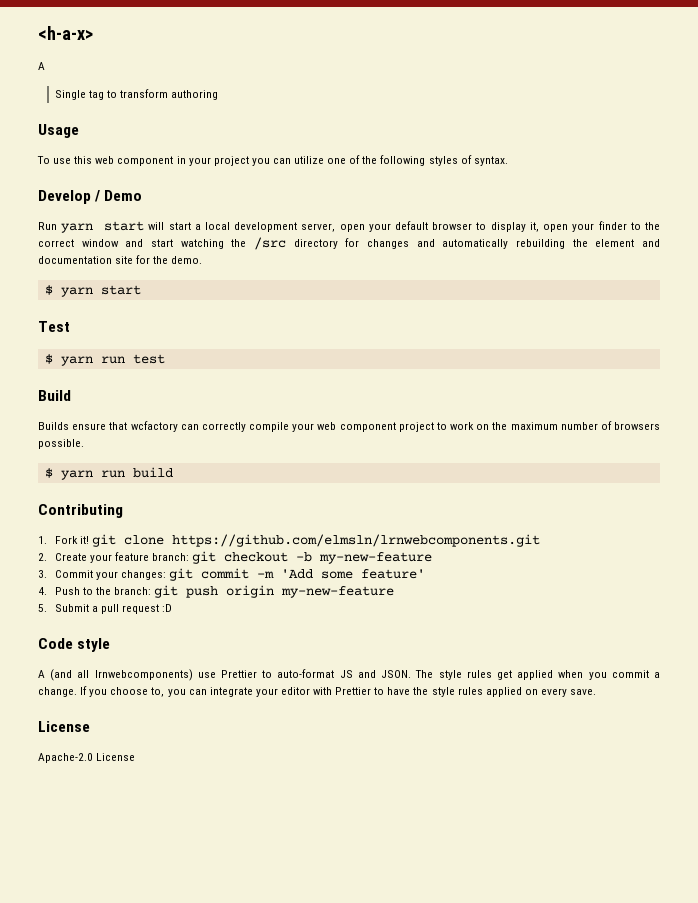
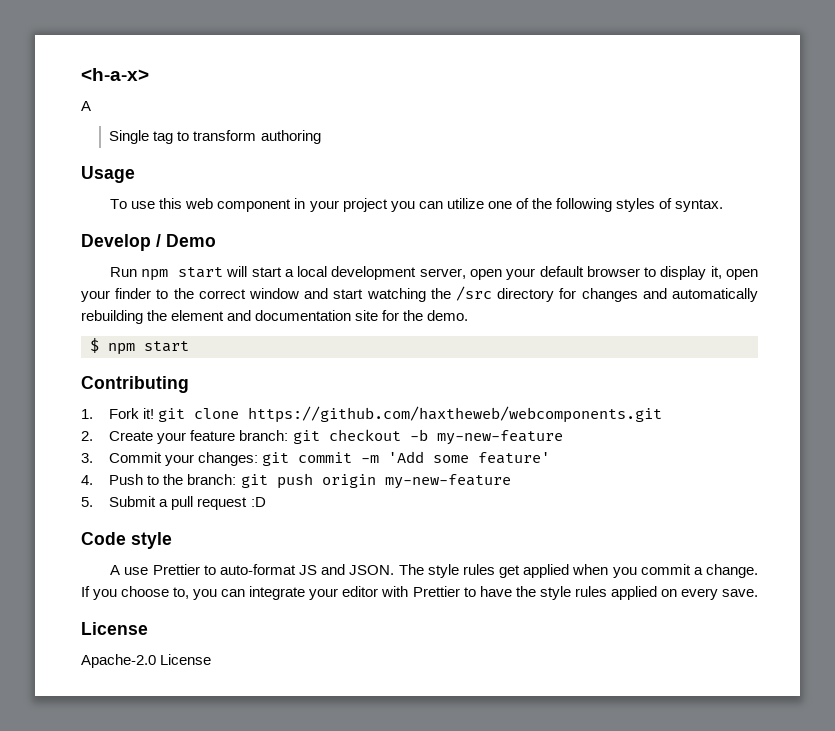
- Run yarn start will start a local development server, open your default browser to display it, open your finder to the correct window and start watching the /src directory for changes and automatically rebuilding the element and documentation site for the demo.
+ Run npm start will start a local development server, open your default browser to display it, open your finder to the correct window and start watching the /src directory for changes and automatically rebuilding the element and documentation site for the demo.
- $ yarn start
- Test
- $ yarn run test
- Build
- Builds ensure that wcfactory can correctly compile your web component project to work on the maximum number of browsers possible.
- $ yarn run build
+ $ npm start
- 1. Fork it! git clone https://github.com/elmsln/lrnwebcomponents.git
+ 1. Fork it! git clone https://github.com/haxtheweb/webcomponents.git
- A (and all lrnwebcomponents) use Prettier to auto-format JS and JSON.
+ A use Prettier to auto-format JS and JSON.

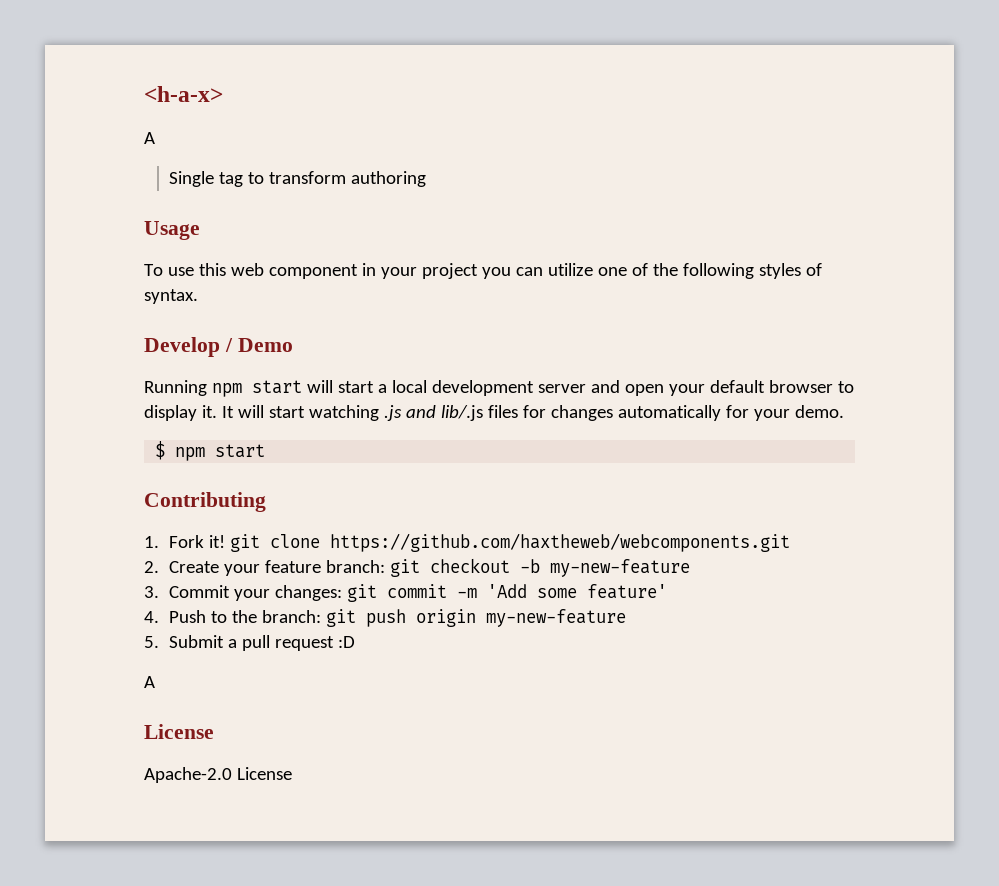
- Run npm start will start a local development server, open your default browser to display it, open your finder to the correct window and start watching the /src directory for changes and automatically rebuilding the element and documentation site for the demo.
+ Running npm start will start a local development server and open your default browser to display it. It will start watching .js and lib/.js files for changes automatically for your demo.
  5. Submit a pull request :D
- Code style
- A use Prettier to auto-format JS and JSON. The style rules get applied when you commit a change. If you choose to, you can integrate your editor with Prettier to have the style rules applied on every save.
+ A

